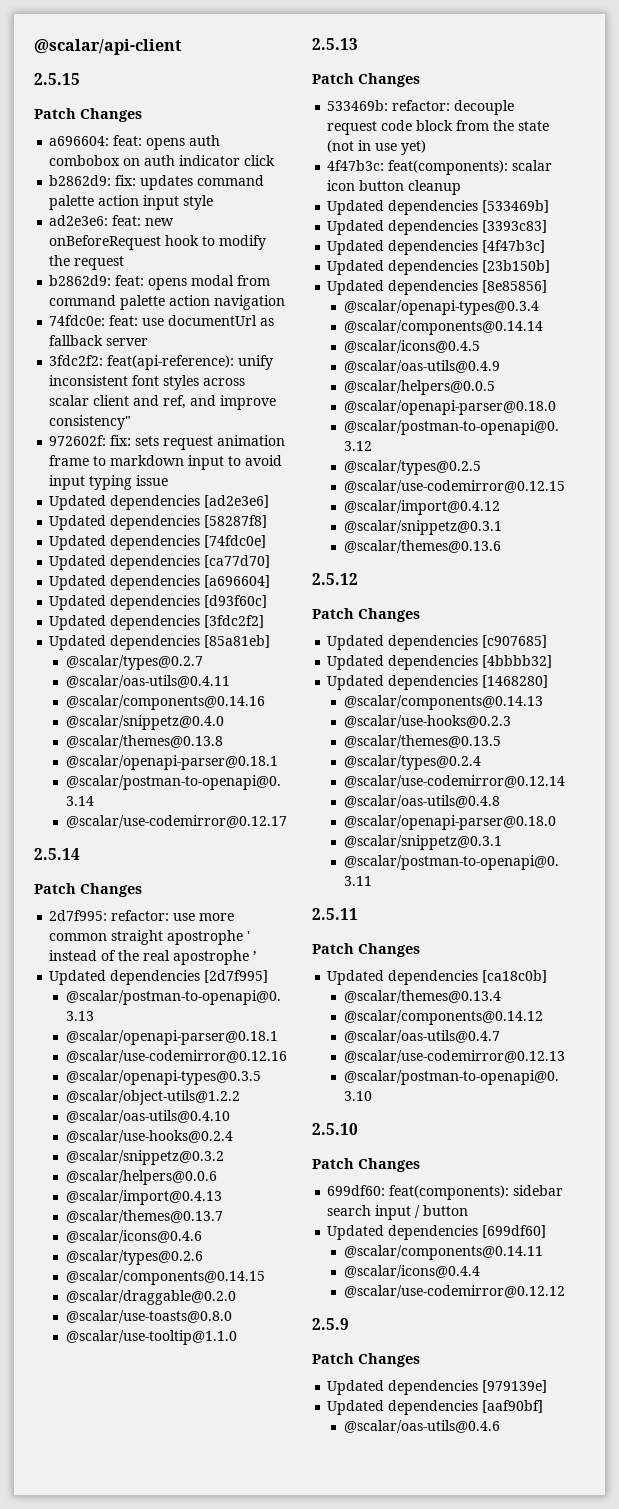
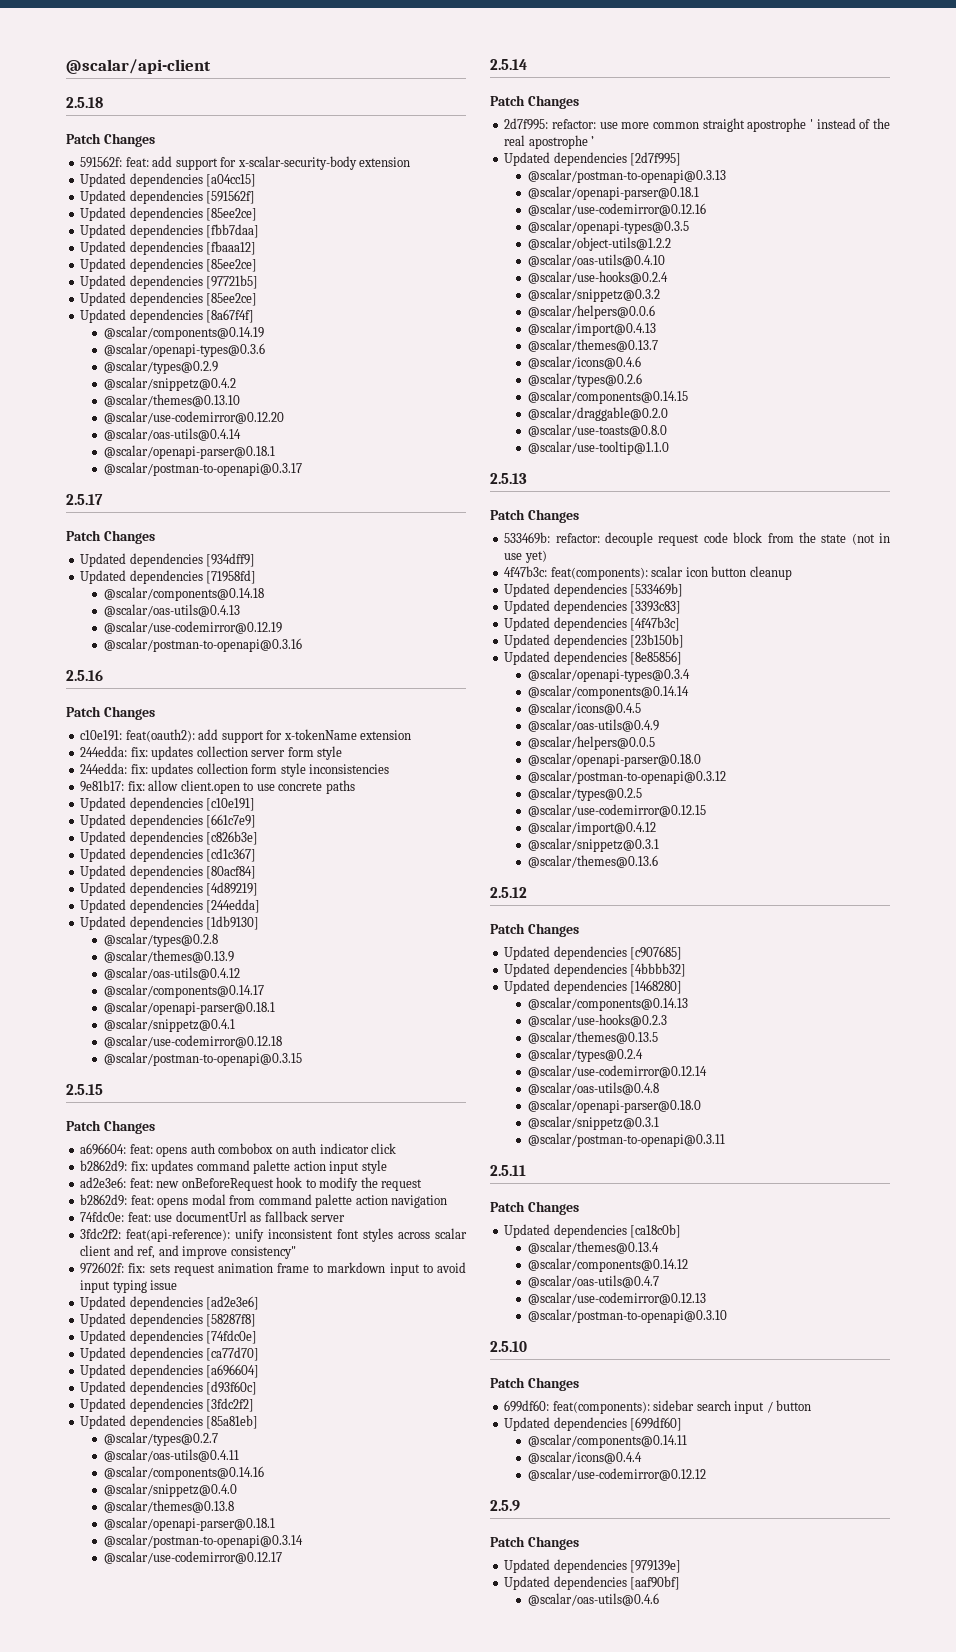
+ 2.5.18
+ Patch Changes
+ 591562f: feat: add support for x-scalar-security-body extension
+ Updated dependencies [a04cc15]
+ Updated dependencies [591562f]
+ Updated dependencies [85ee2ce]
+ Updated dependencies [fbb7daa]
+ Updated dependencies [fbaaa12]
+ Updated dependencies [85ee2ce]
+ Updated dependencies [97721b5]
+ Updated dependencies [85ee2ce]
+ Updated dependencies [8a67f4f]
+ @scalar/components@0.14.19
+ @scalar/openapi-types@0.3.6
+ @scalar/types@0.2.9
+ @scalar/snippetz@0.4.2
+ @scalar/themes@0.13.10
+ @scalar/use-codemirror@0.12.20
+ @scalar/oas-utils@0.4.14
+ @scalar/openapi-parser@0.18.1
+ @scalar/postman-to-openapi@0.3.17
+ 2.5.17
+ Patch Changes
+ Updated dependencies [934dff9]
+ Updated dependencies [71958fd]
+ @scalar/components@0.14.18
+ @scalar/oas-utils@0.4.13
+ @scalar/use-codemirror@0.12.19
+ @scalar/postman-to-openapi@0.3.16
+ 2.5.16
+ Patch Changes
+ c10e191: feat(oauth2): add support for x-tokenName extension
+ 244edda: fix: updates collection server form style
+ 244edda: fix: updates collection form style inconsistencies
+ 9e81b17: fix: allow client.open to use concrete paths
+ Updated dependencies [c10e191]
+ Updated dependencies [661c7e9]
+ Updated dependencies [c826b3e]
+ Updated dependencies [cd1c367]
+ Updated dependencies [80acf84]
+ Updated dependencies [4d89219]
+ Updated dependencies [244edda]
+ Updated dependencies [1db9130]
+ @scalar/types@0.2.8
+ @scalar/themes@0.13.9
+ @scalar/oas-utils@0.4.12
+ @scalar/components@0.14.17
+ @scalar/openapi-parser@0.18.1
+ @scalar/snippetz@0.4.1
+ @scalar/use-codemirror@0.12.18
+ @scalar/postman-to-openapi@0.3.15

